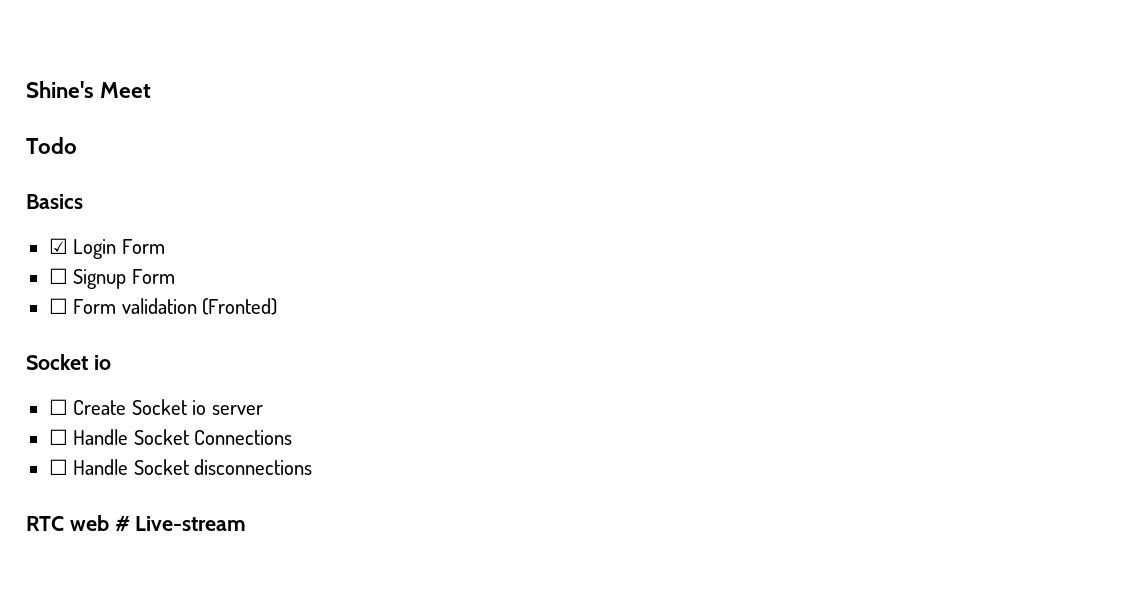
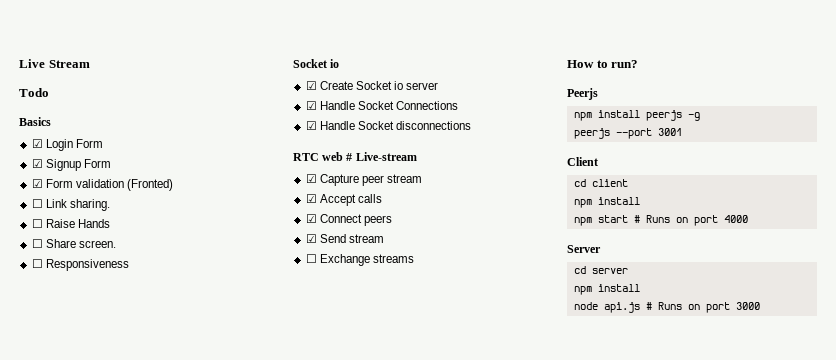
- Shine's Meet
+ Live Stream
- ☐ Signup Form
+ ☑ Signup Form
- ☐ Form validation (Fronted)
+ ☑ Form validation (Fronted)
+ ☐ Link sharing.
+ ☐ Raise Hands
+ ☐ Share screen.
+ ☐ Responsiveness
- ☐ Create Socket io server
+ ☑ Create Socket io server
- ☐ Handle Socket Connections
+ ☑ Handle Socket Connections
- ☐ Handle Socket disconnections
+ ☑ Handle Socket disconnections
+ ☑ Capture peer stream
+ ☑ Accept calls
+ ☑ Connect peers
+ ☑ Send stream
+ ☐ Exchange streams
+ How to run?
+ Peerjs
+ npm install peerjs -g
+ peerjs --port 3001
+ Client
+ cd client
+ npm install
+ npm start # Runs on port 4000
+ Server
+ cd server
+ npm install
+ node api.js # Runs on port 3000

